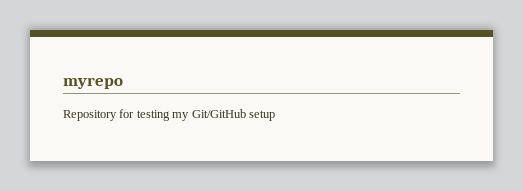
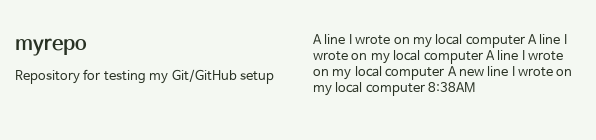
- Repository for testing my Git/GitHub setup
+ Repository for testing my Git/GitHub setup A line I wrote on my local computer A line I wrote on my local computer A line I wrote on my local computer A new line I wrote on my local computer 8:38AM

